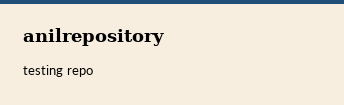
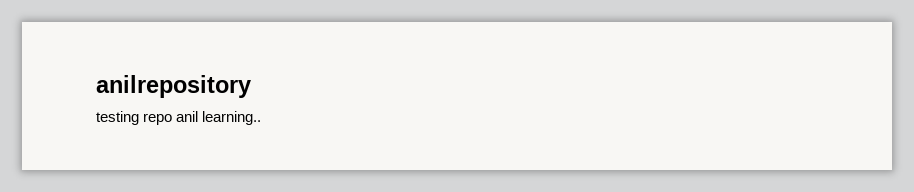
- testing repo
+ testing repo anil learning..

